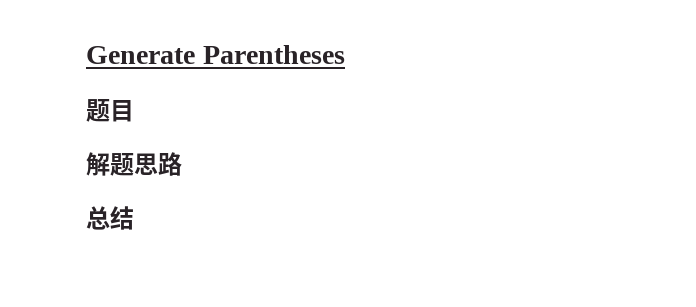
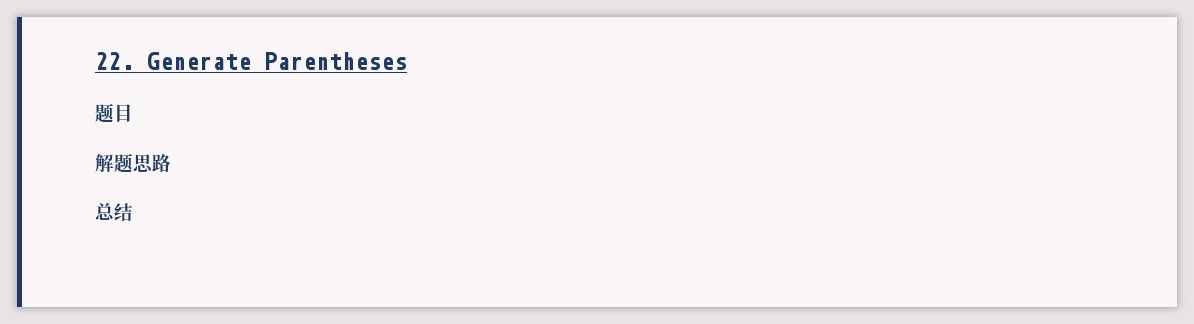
- Generate Parentheses
+ 22. Generate Parentheses

